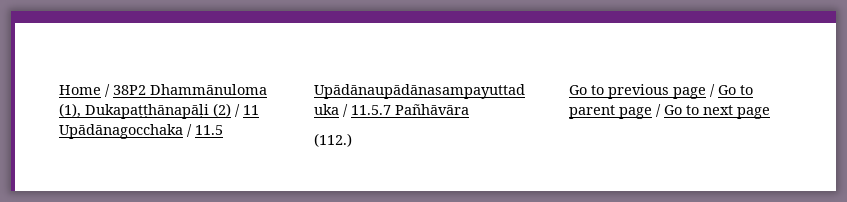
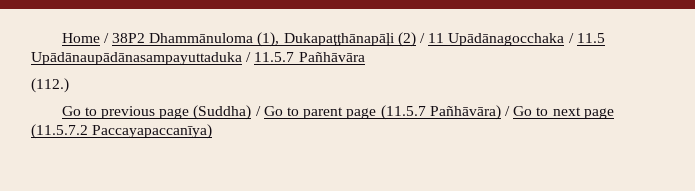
- Go to previous page / Go to parent page / Go to next page
+ Go to previous page (Suddha) / Go to parent page (11.5.7 Pañhāvāra) / Go to next page (11.5.7.2 Paccayapaccanīya)

